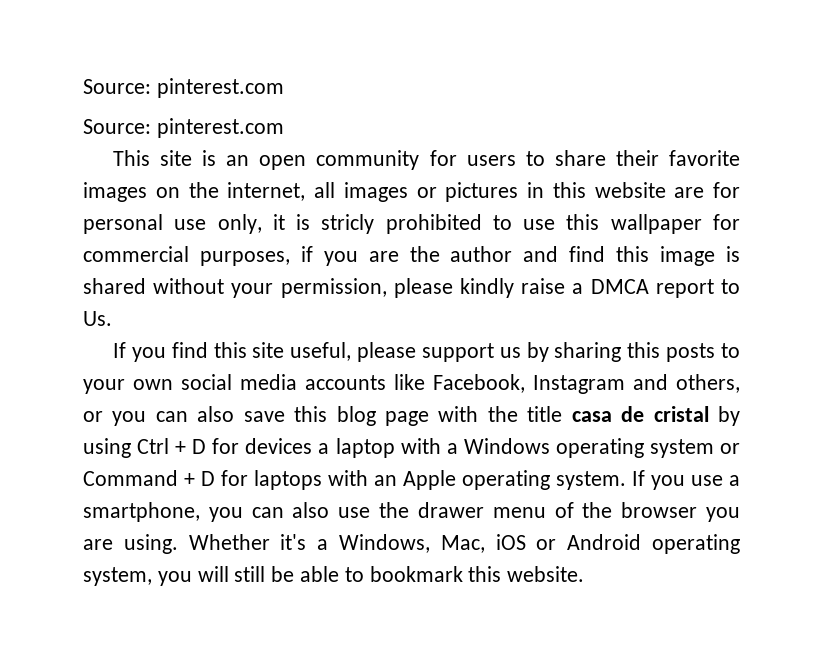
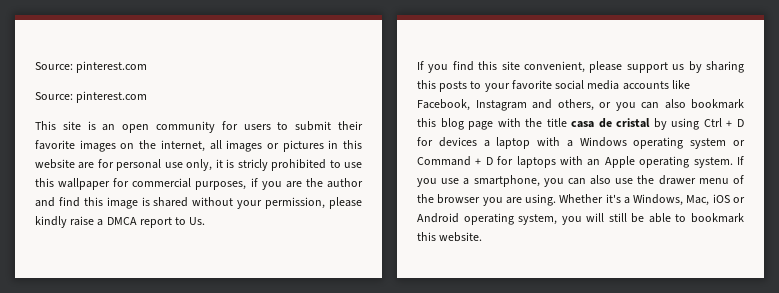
- This site is an open community for users to share their favorite images on the internet, all images or pictures in this website are for personal use only, it is stricly prohibited to use this wallpaper for commercial purposes, if you are the author and find this image is shared without your permission, please kindly raise a DMCA report to Us.
+ This site is an open community for users to submit their favorite images on the internet, all images or pictures in this website are for personal use only, it is stricly prohibited to use this wallpaper for commercial purposes, if you are the author and find this image is shared without your permission, please kindly raise a DMCA report to Us.
- If you find this site useful, please support us by sharing this posts to your own social media accounts like Facebook, Instagram and others, or you can also save this blog page with the title casa de cristal by using Ctrl + D for devices a laptop with a Windows operating system or Command + D for laptops with an Apple operating system.
+ If you find this site convenient, please support us by sharing this posts to your favorite social media accounts like Facebook, Instagram and others, or you can also bookmark this blog page with the title casa de cristal by using Ctrl + D for devices a laptop with a Windows operating system or Command + D for laptops with an Apple operating system.

